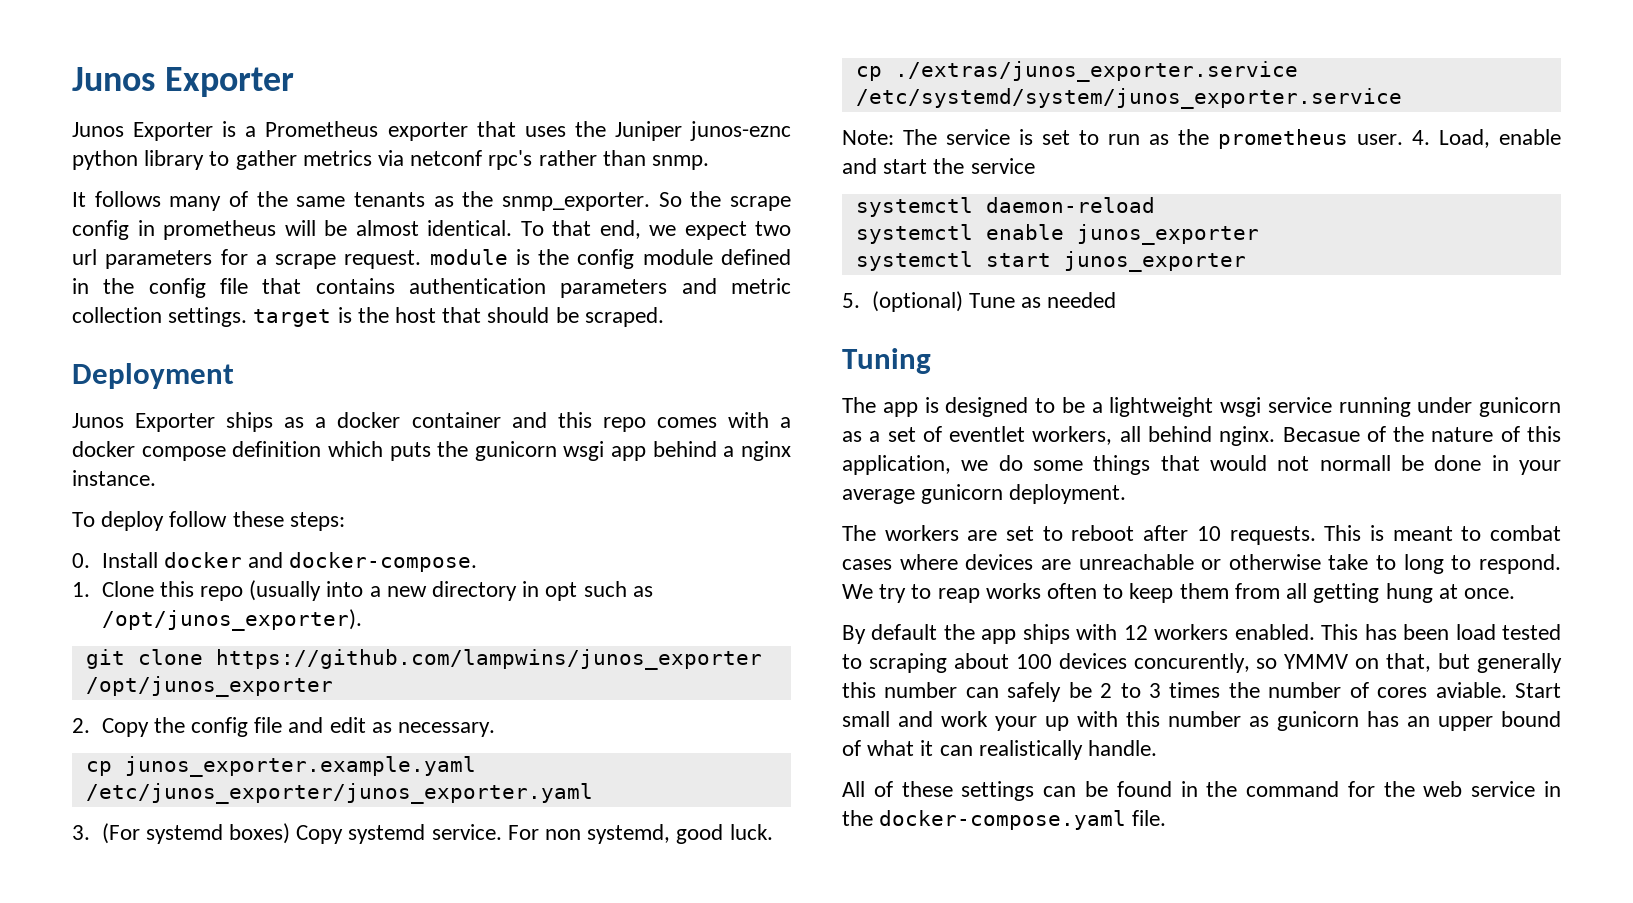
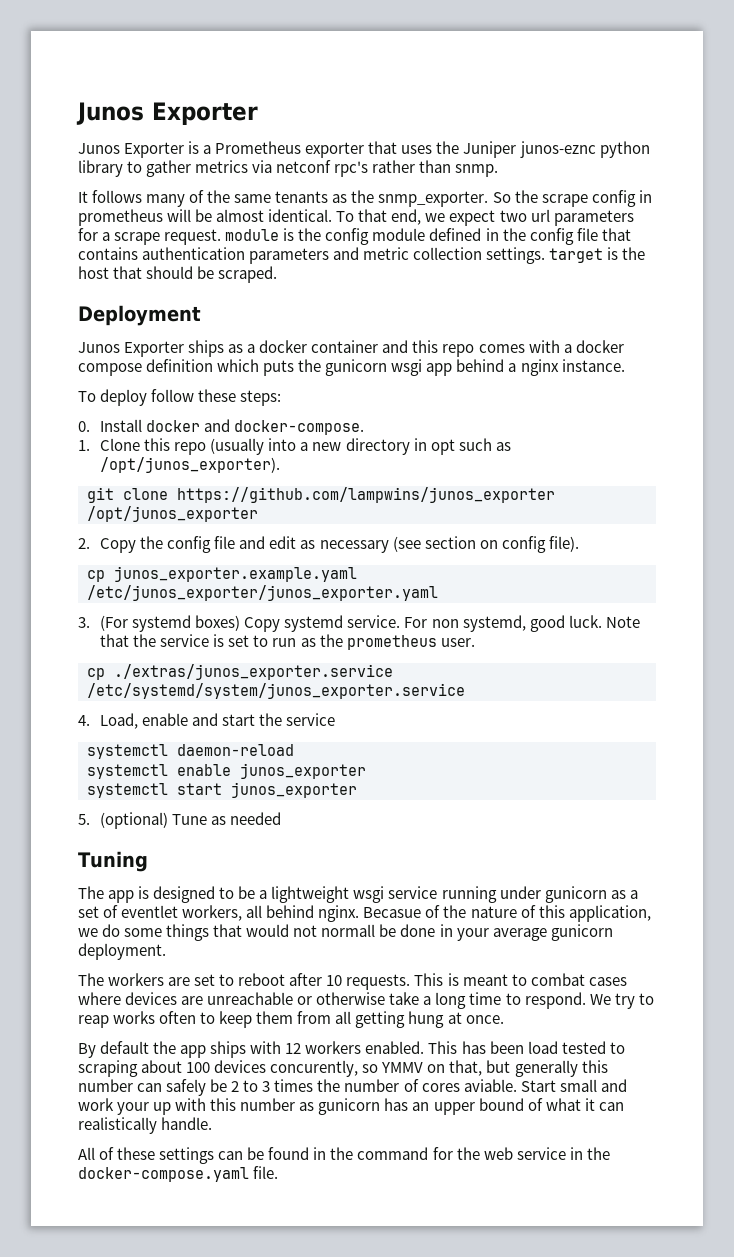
- 2. Copy the config file and edit as necessary.
+ 2. Copy the config file and edit as necessary (see section on config file).
- For non systemd, good luck.
+ For non systemd, good luck. Note that the service is set to run as the prometheus user.
  cp ./extras/junos_exporter.service /etc/systemd/system/junos_exporter.service
- Note: The service is set to run as the prometheus user. 4. Load, enable and start the service
+ 4. Load, enable and start the service
- This is meant to combat cases where devices are unreachable or otherwise take to long to respond.
+ This is meant to combat cases where devices are unreachable or otherwise take a long time to respond.

